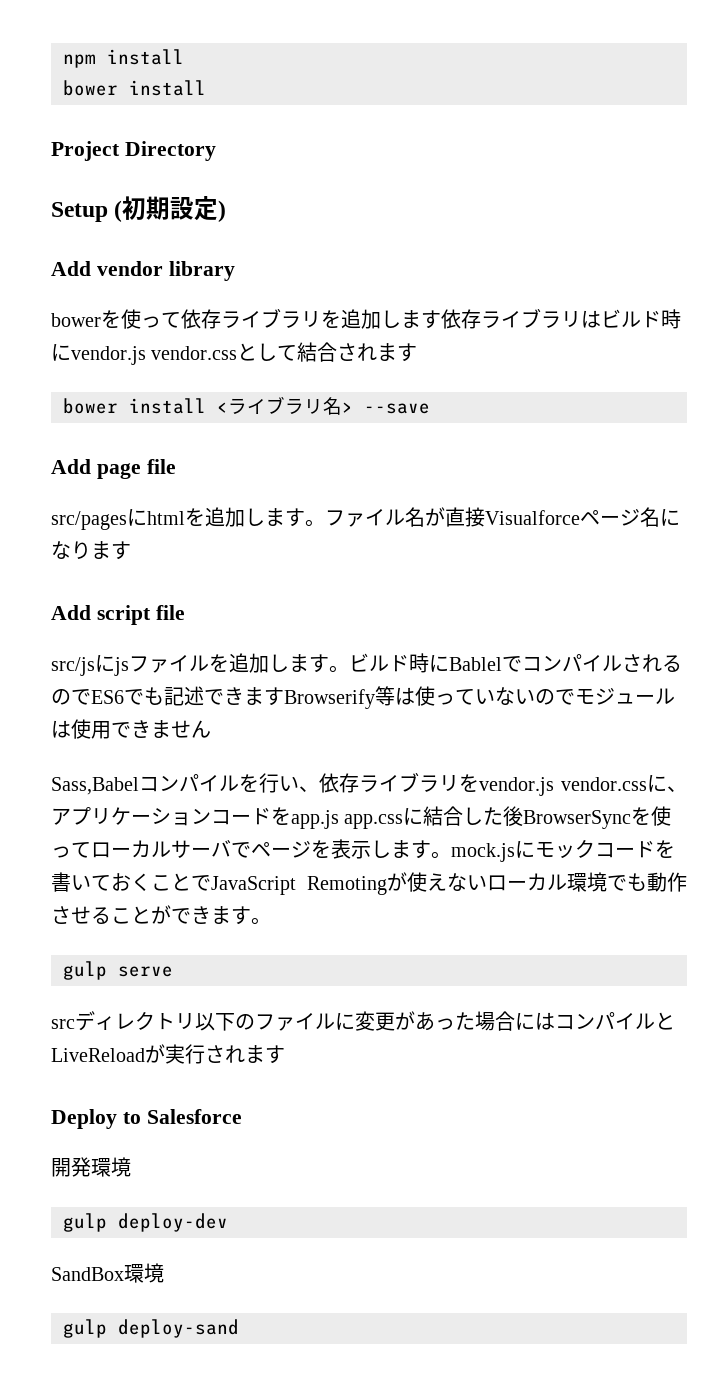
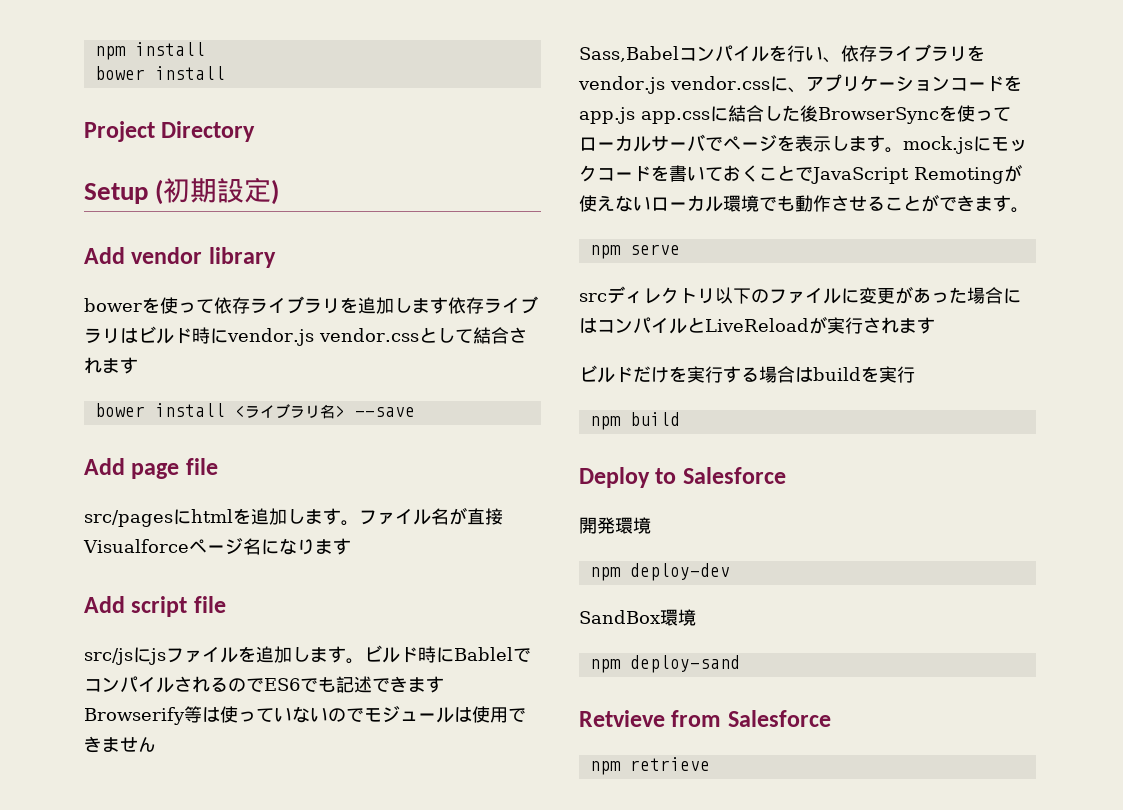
- gulp serve
+ npm serve
+ ビルドだけを実行する場合はbuildを実行
+ npm build
- gulp deploy-dev
+ npm deploy-dev
- gulp deploy-sand
+ npm deploy-sand
+ Retvieve from Salesforce
+ npm retrieve

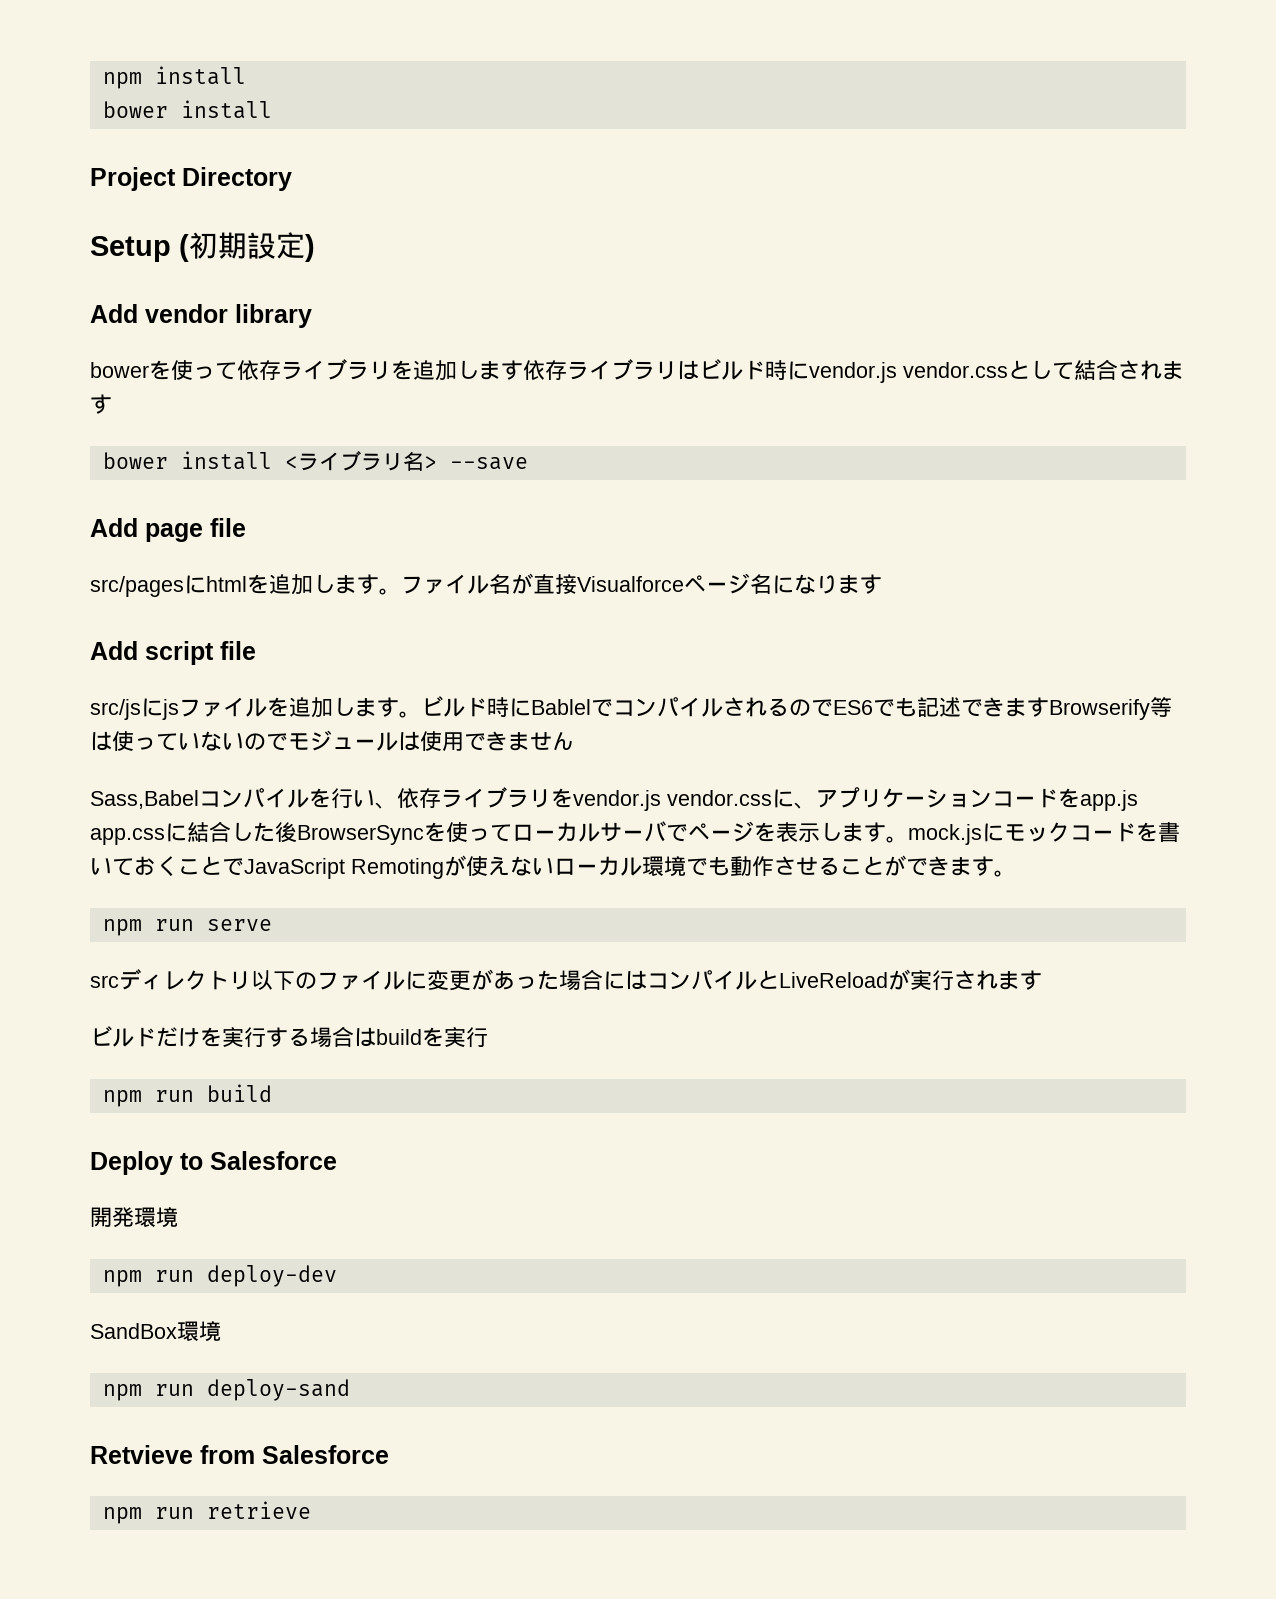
- npm serve
+ npm run serve
- npm build
+ npm run build
- npm deploy-dev
+ npm run deploy-dev
- npm deploy-sand
+ npm run deploy-sand
- npm retrieve
+ npm run retrieve

